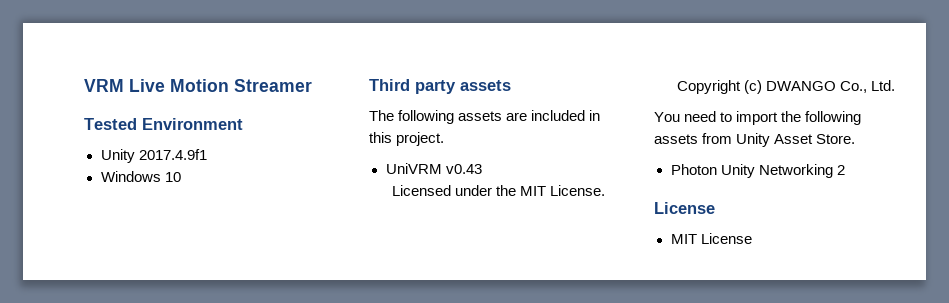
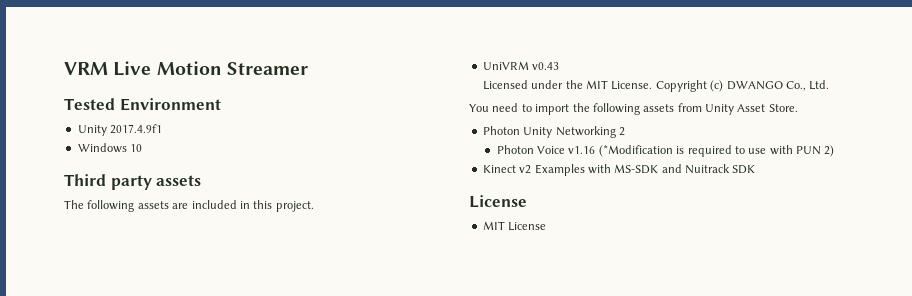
+ Photon Voice v1.16 (*Modification is required to use with PUN 2)
+ Kinect v2 Examples with MS-SDK and Nuitrack SDK

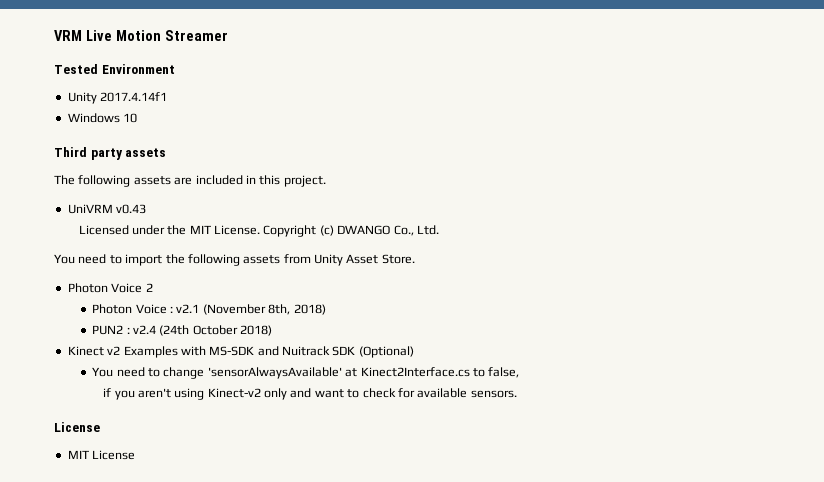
- Unity 2017.4.9f1
+ Unity 2017.4.14f1
- Photon Unity Networking 2
+ Photon Voice 2
- Photon Voice v1.16 (*Modification is required to use with PUN 2)
+ Photon Voice : v2.1 (November 8th, 2018)
+ PUN2 : v2.4 (24th October 2018)
- Kinect v2 Examples with MS-SDK and Nuitrack SDK
+ Kinect v2 Examples with MS-SDK and Nuitrack SDK (Optional)
+ You need to change 'sensorAlwaysAvailable' at Kinect2Interface.cs to false,
+ if you aren't using Kinect-v2 only and want to check for available sensors.

